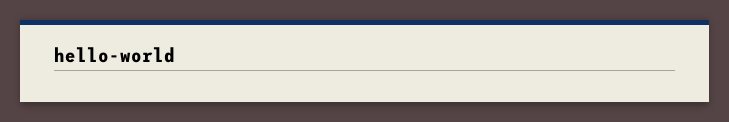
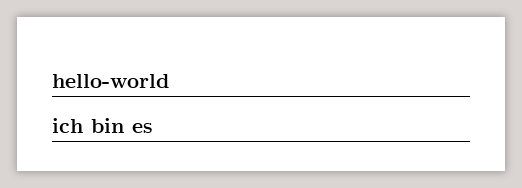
+ ich bin es

